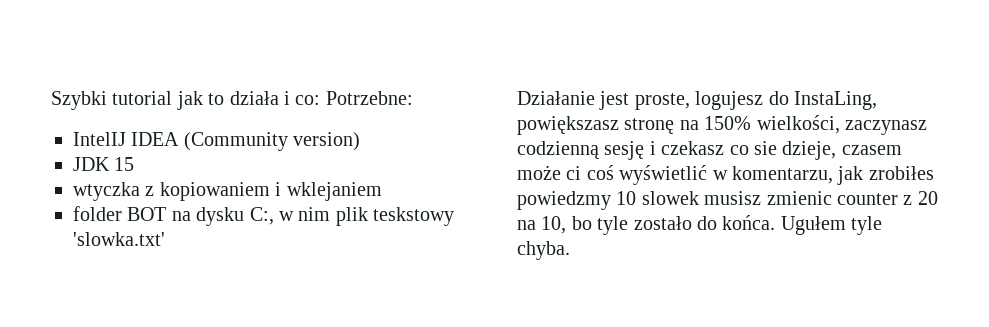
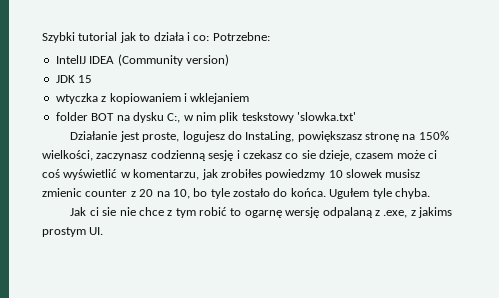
+ Jak ci sie nie chce z tym robić to ogarnę wersję odpalaną z .exe, z jakims prostym UI.

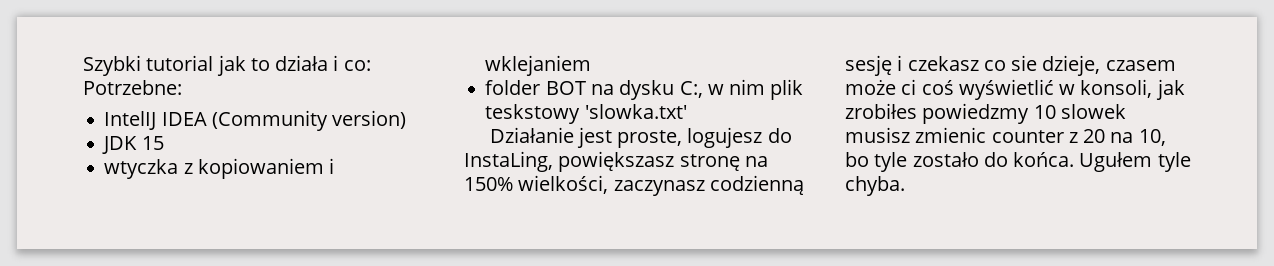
- Działanie jest proste, logujesz do InstaLing, powiększasz stronę na 150% wielkości, zaczynasz codzienną sesję i czekasz co sie dzieje, czasem może ci coś wyświetlić w komentarzu, jak zrobiłes powiedzmy 10 slowek musisz zmienic counter z 20 na 10, bo tyle zostało do końca.
+ Działanie jest proste, logujesz do InstaLing, powiększasz stronę na 150% wielkości, zaczynasz codzienną sesję i czekasz co sie dzieje, czasem może ci coś wyświetlić w konsoli, jak zrobiłes powiedzmy 10 slowek musisz zmienic counter z 20 na 10, bo tyle zostało do końca.
- Jak ci sie nie chce z tym robić to ogarnę wersję odpalaną z .exe, z jakims prostym UI.

